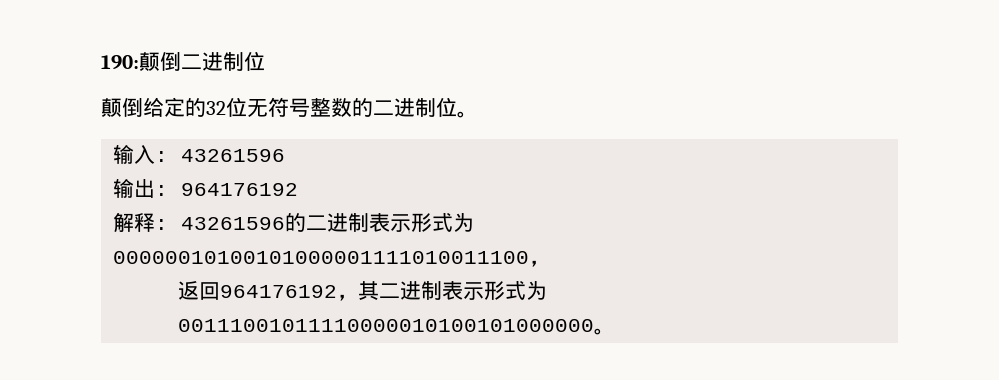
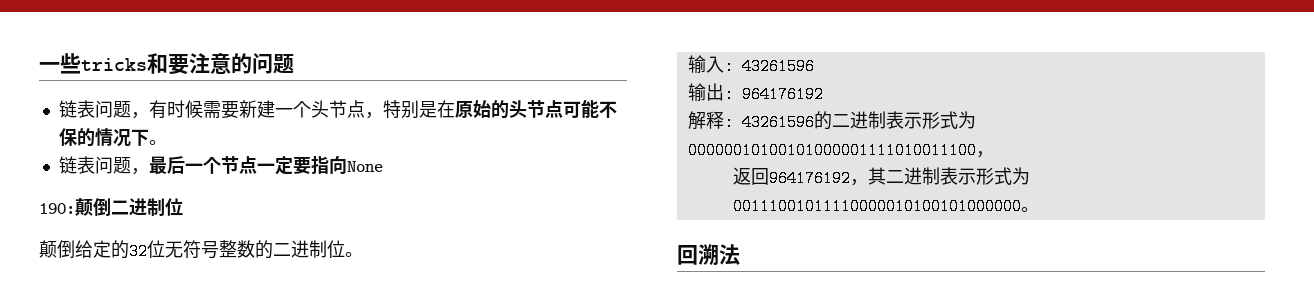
+ 一些tricks和要注意的问题
+ 链表问题，有时候需要新建一个头节点，特别是在原始的头节点可能不保的情况下。
+ 链表问题，最后一个节点一定要指向None
+ 回溯法

